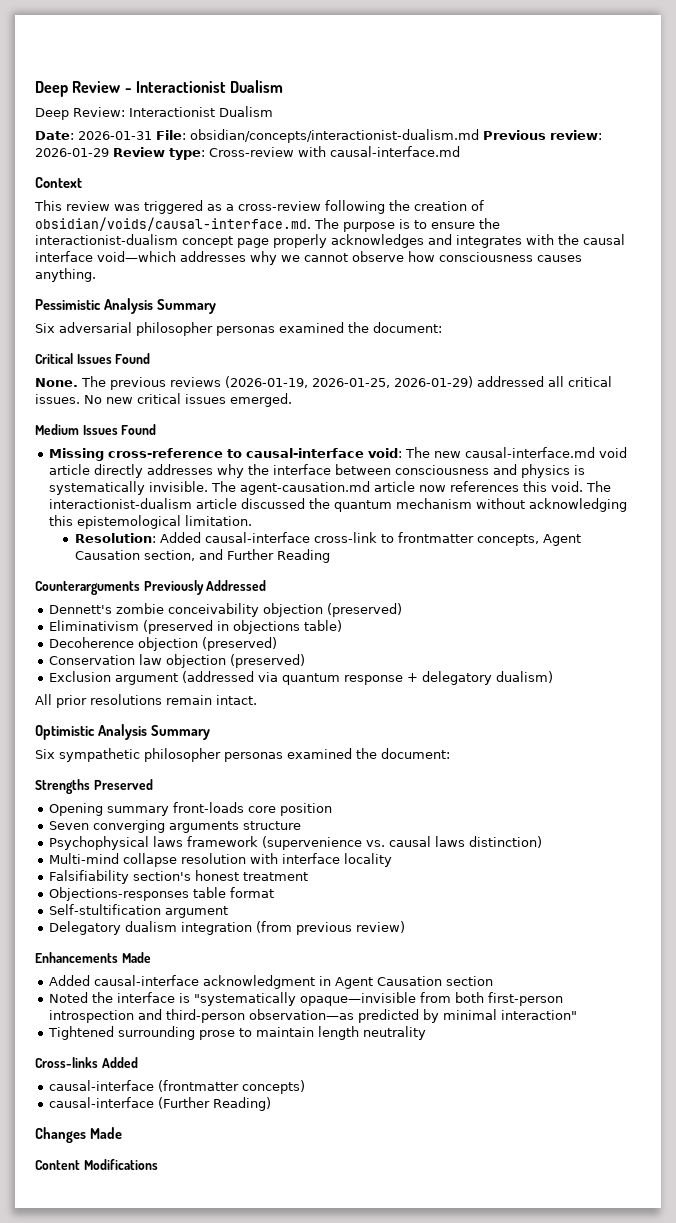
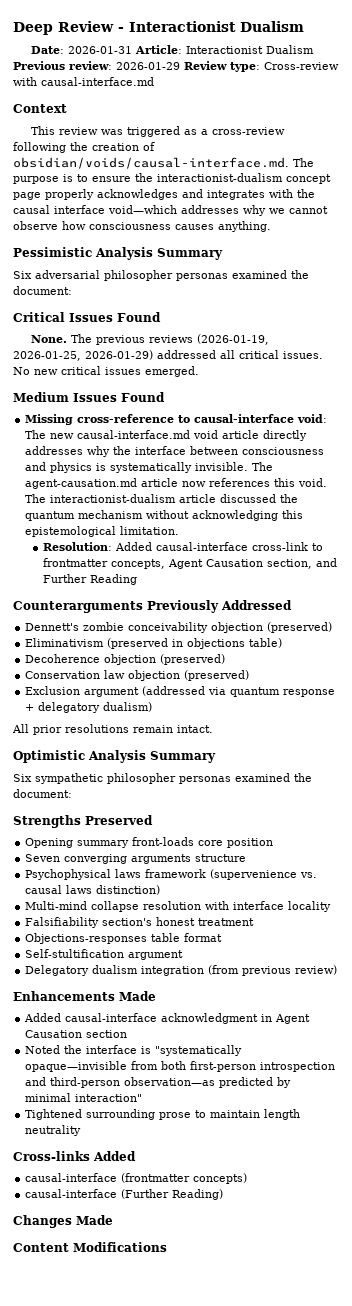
- Deep Review: Interactionist Dualism
- Date: 2026-01-31 File: obsidian/concepts/interactionist-dualism.md Previous review: 2026-01-29 Review type: Cross-review with causal-interface.md
+ Date: 2026-01-31 Article: Interactionist Dualism Previous review: 2026-01-29 Review type: Cross-review with causal-interface.md

